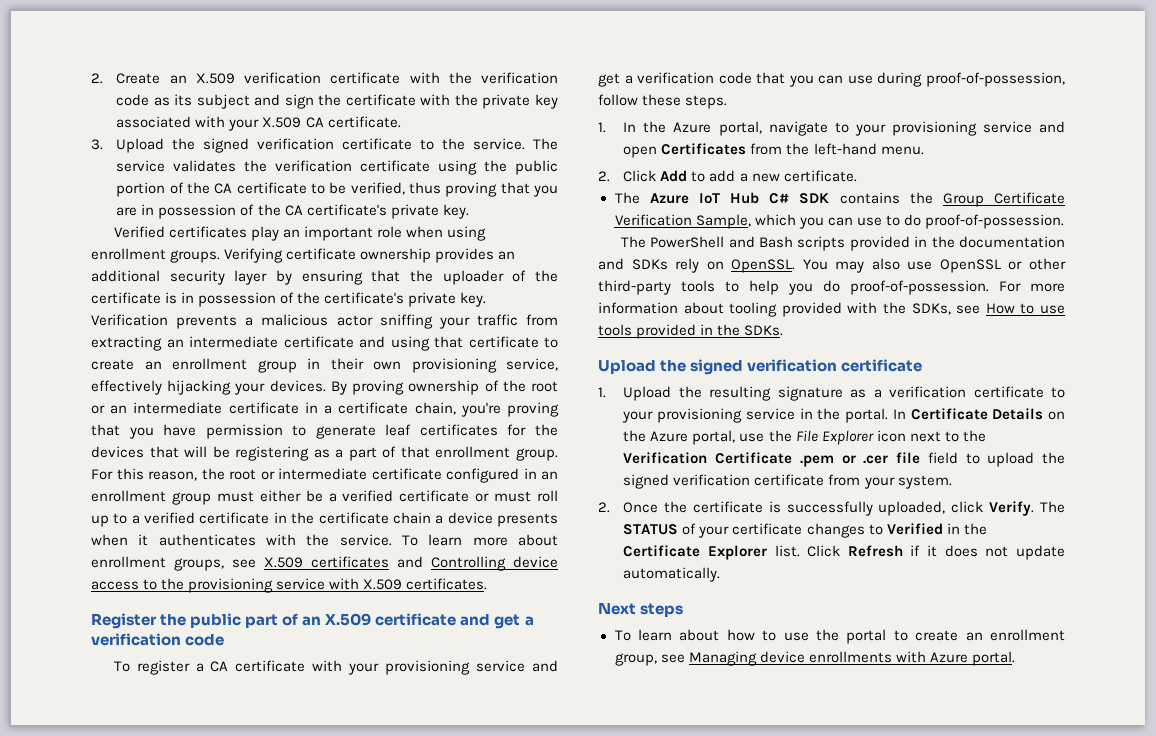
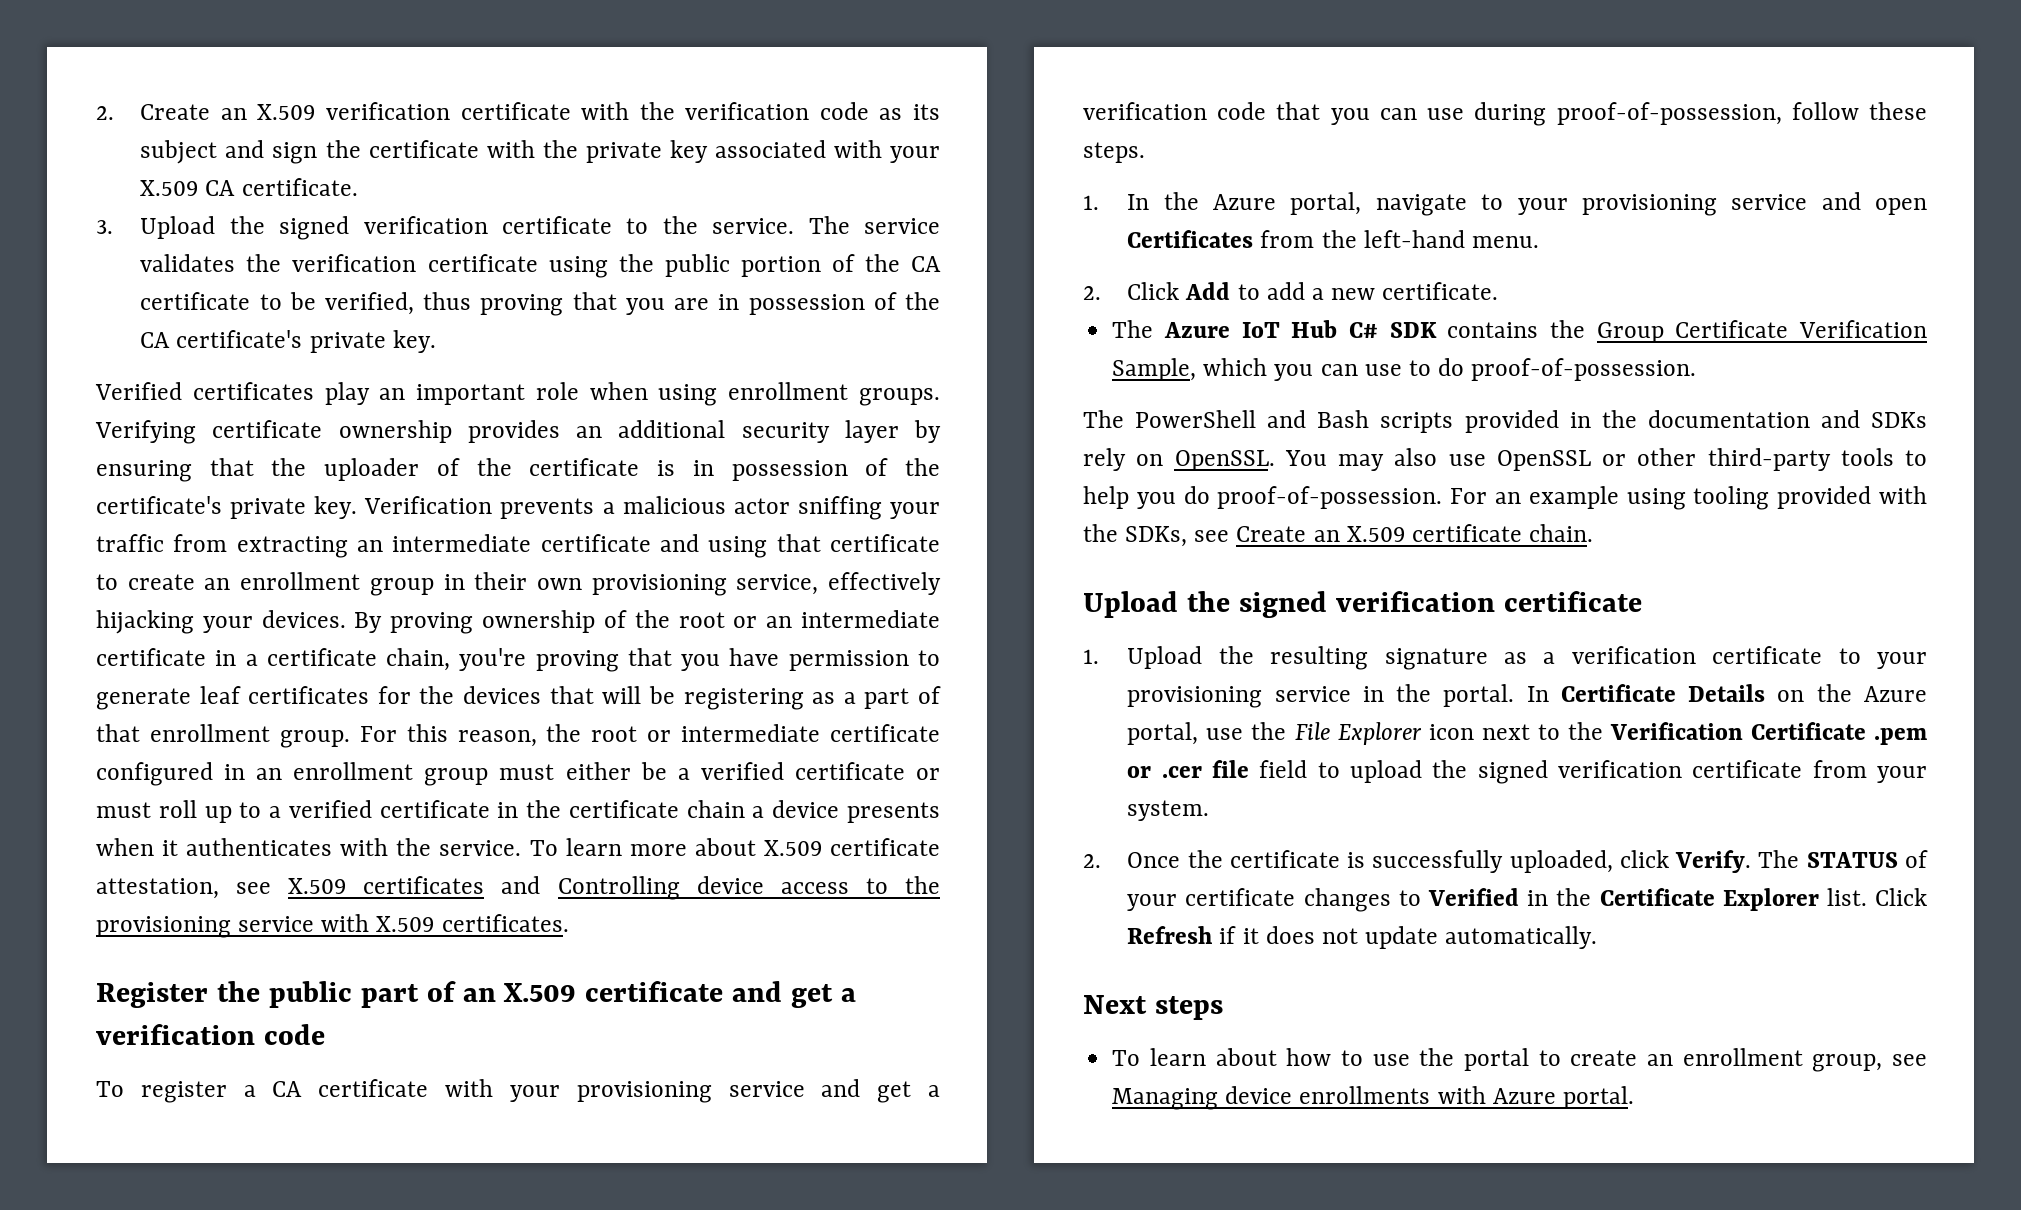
- To learn more about enrollment groups, see X.509 certificates and Controlling device access to the provisioning service with X.509 certificates.
+ To learn more about X.509 certificate attestation, see X.509 certificates and Controlling device access to the provisioning service with X.509 certificates.
- For more information about tooling provided with the SDKs, see How to use tools provided in the SDKs.
+ For an example using tooling provided with the SDKs, see Create an X.509 certificate chain.

